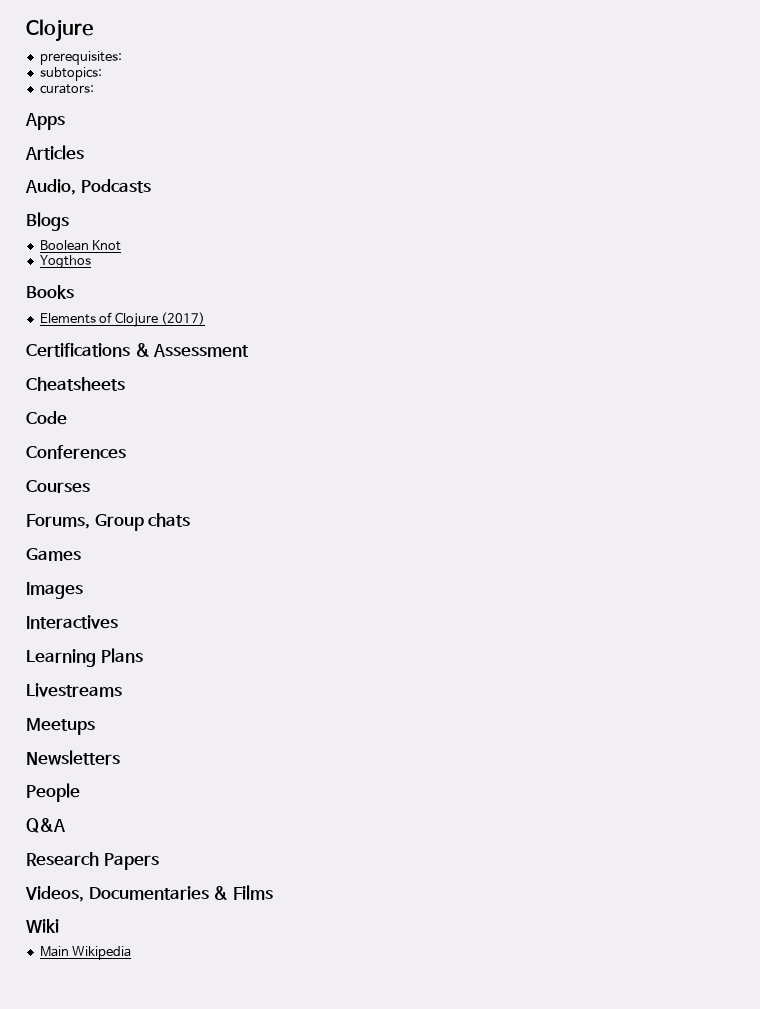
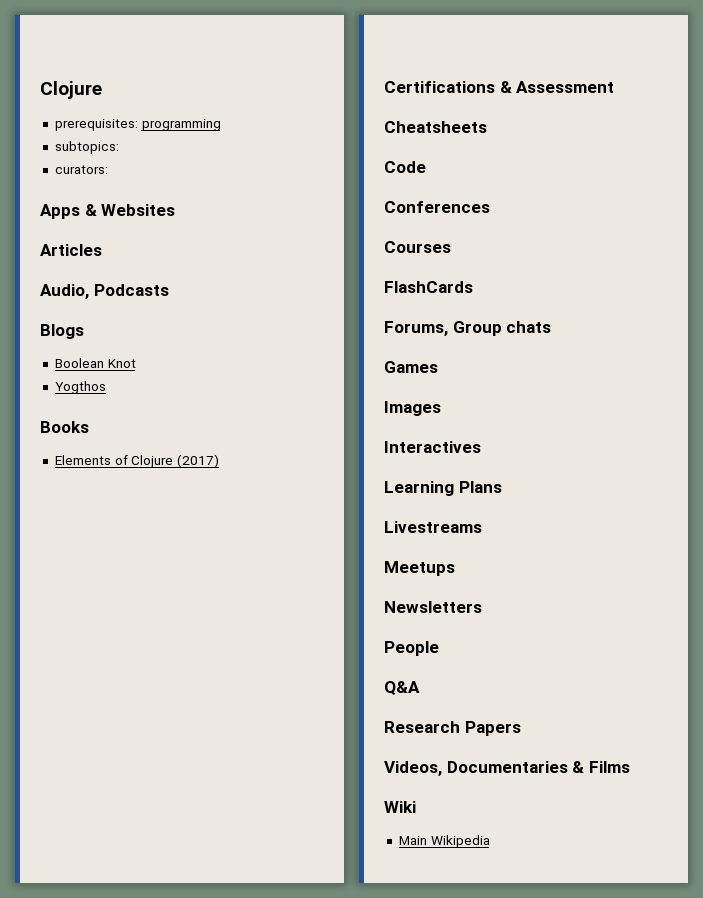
- prerequisites:
+ prerequisites: programming
- Apps
+ Apps & Websites
+ FlashCards

